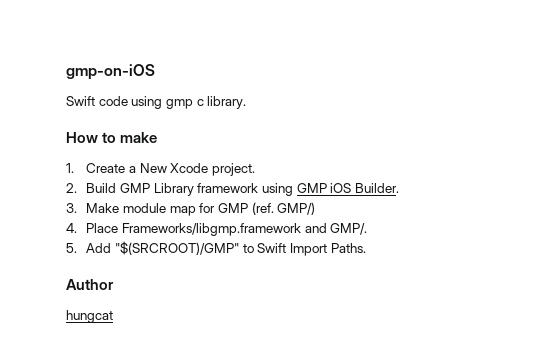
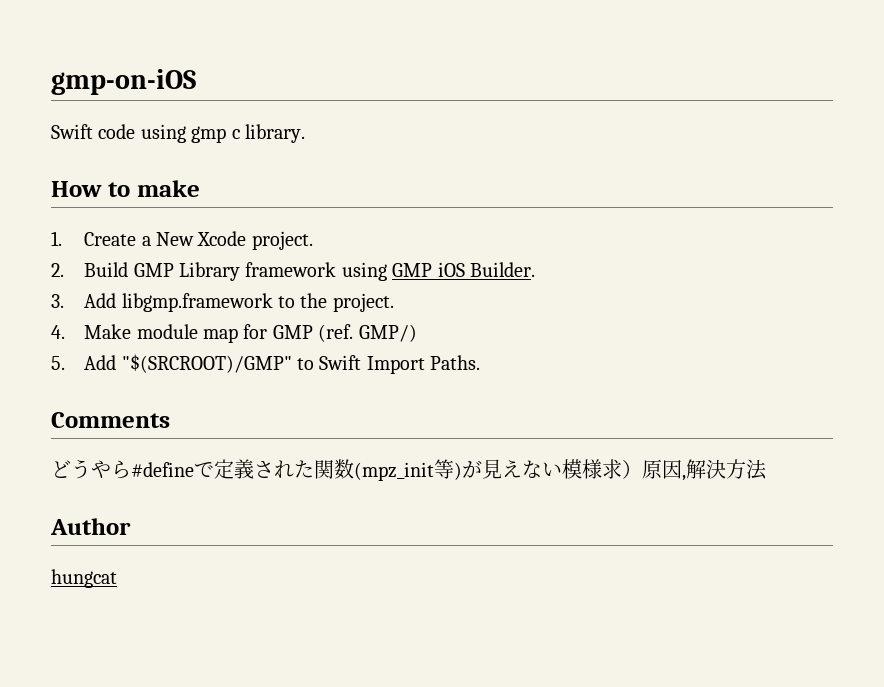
- 3. Make module map for GMP (ref. GMP/)
+ 3. Add libgmp.framework to the project.
+ 4. Make module map for GMP (ref. GMP/)
- 4. Place Frameworks/libgmp.framework and GMP/.
+ Comments
+ どうやら#defineで定義された関数(mpz_init等)が見えない模様求）原因,解決方法

